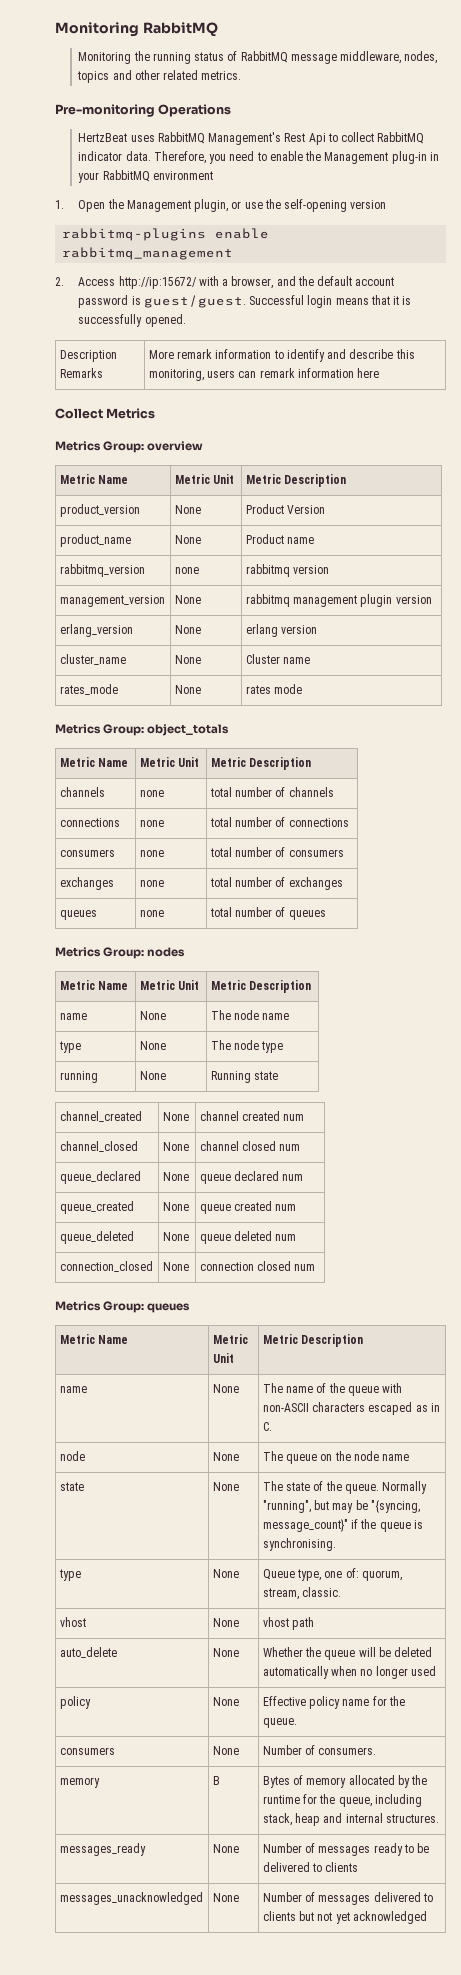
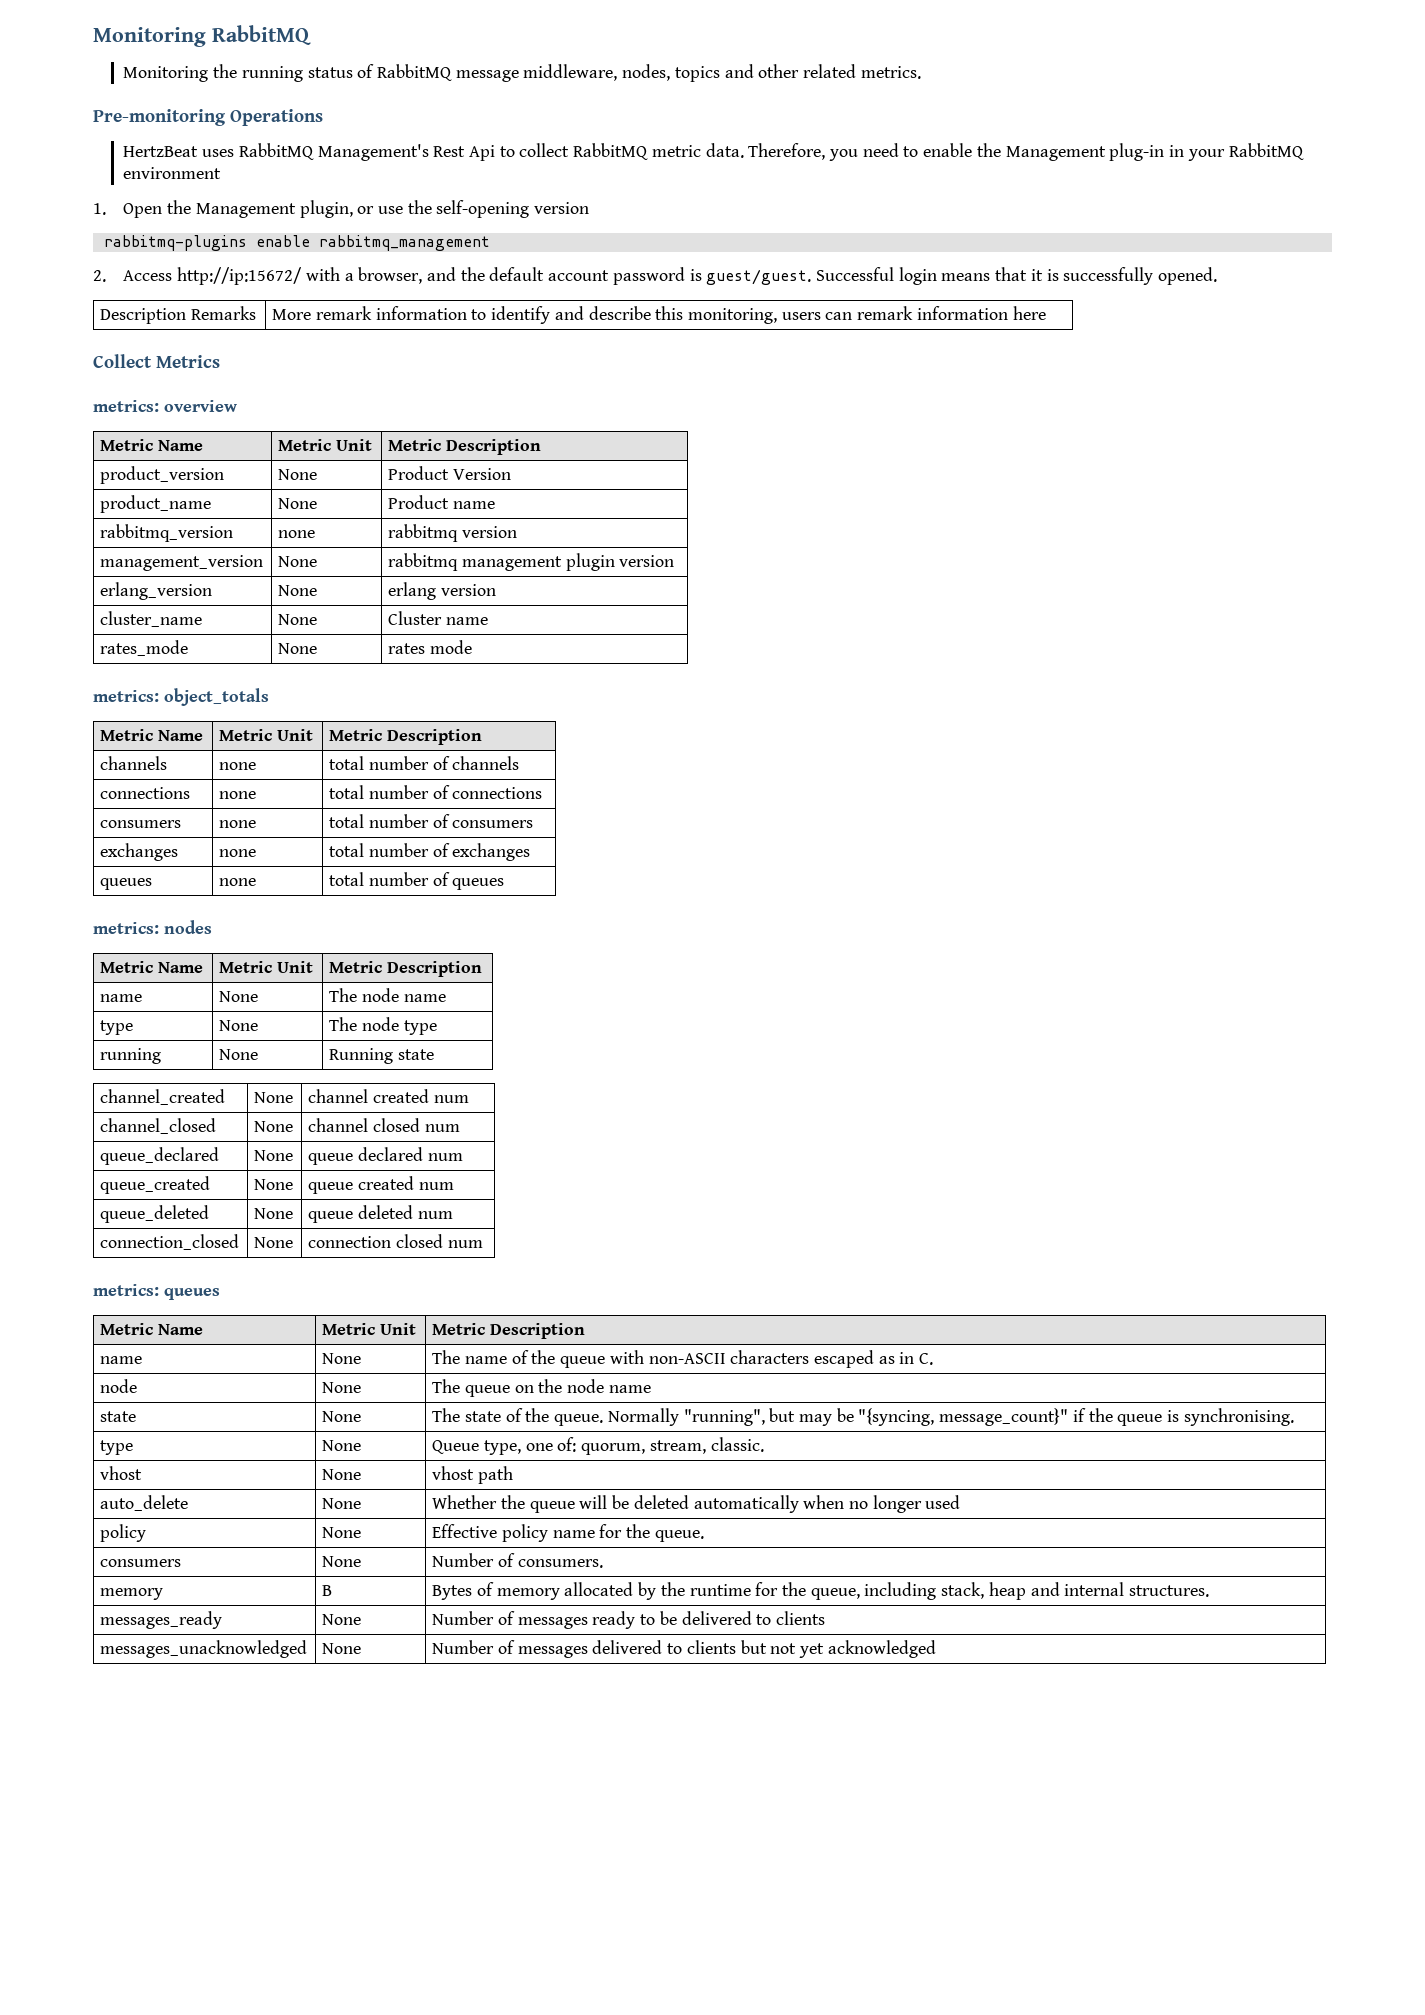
- HertzBeat uses RabbitMQ Management's Rest Api to collect RabbitMQ indicator data.
+ HertzBeat uses RabbitMQ Management's Rest Api to collect RabbitMQ metric data.
- Metrics Group: overview
+ metrics: overview
- Metrics Group: object_totals
+ metrics: object_totals
- Metrics Group: nodes
+ metrics: nodes
- Metrics Group: queues
+ metrics: queues

